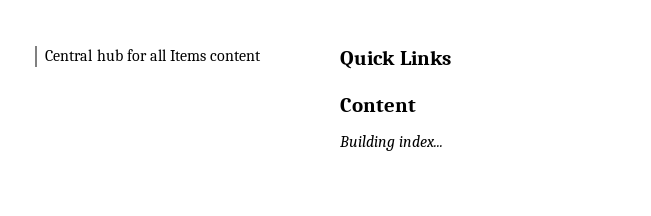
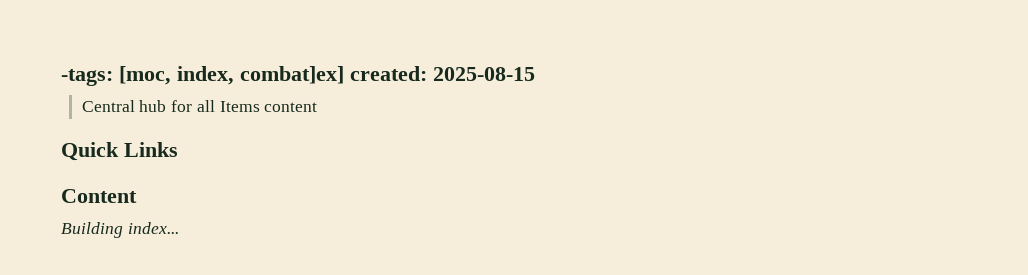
+ -tags: [moc, index, combat]ex] created: 2025-08-15

